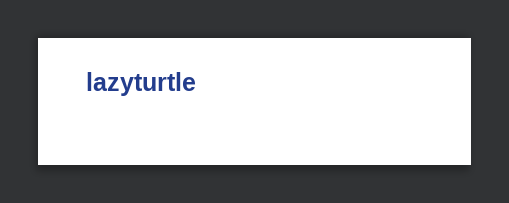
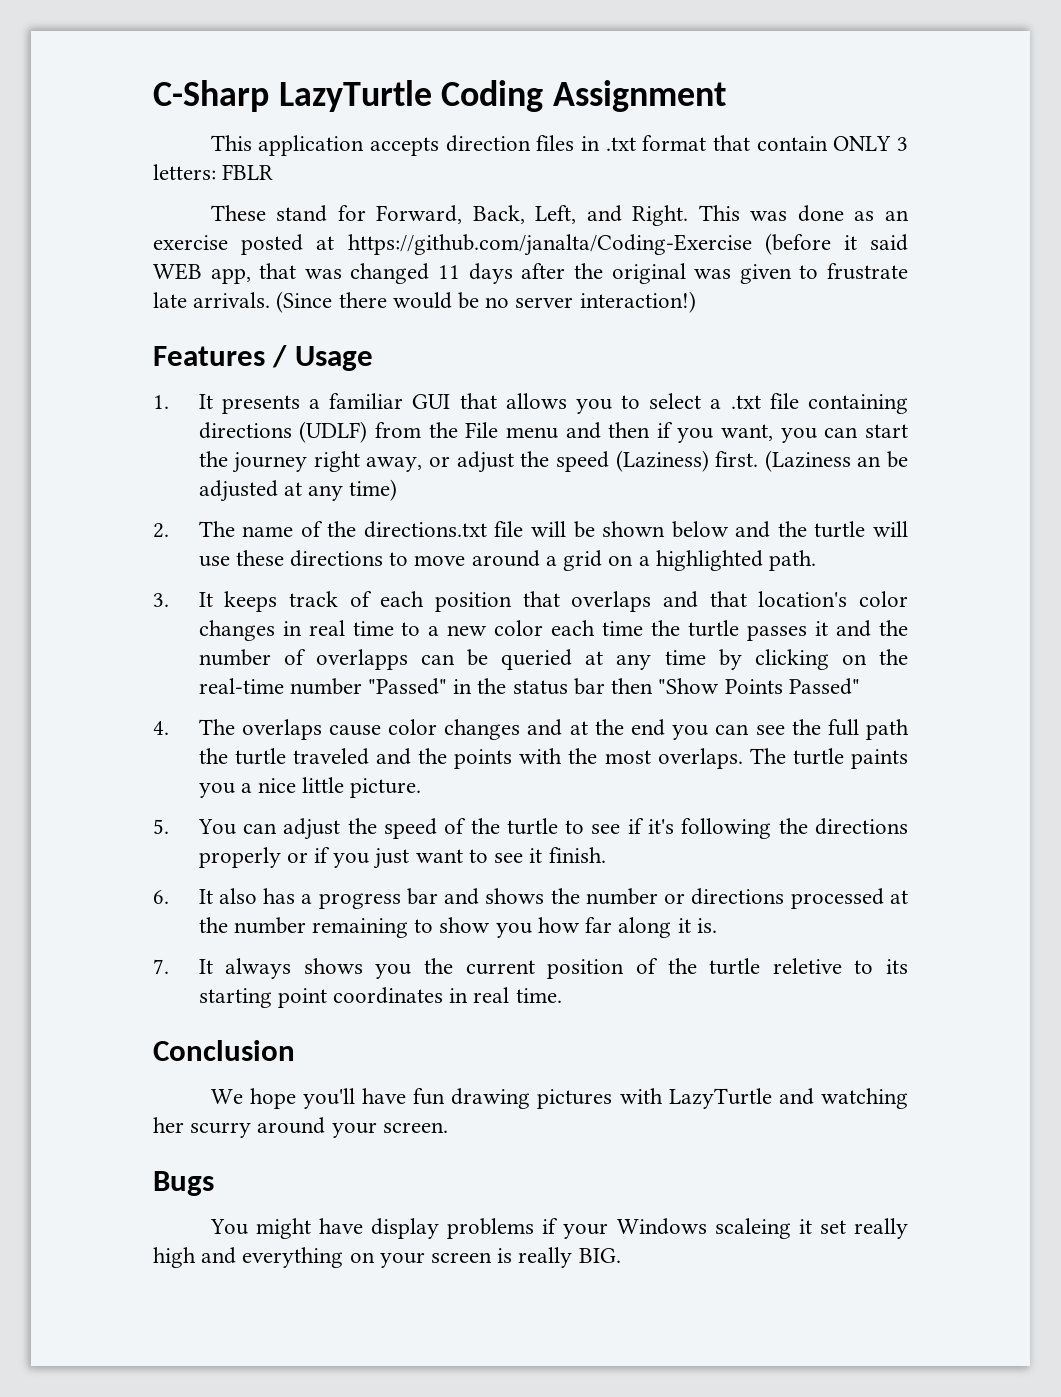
- lazyturtle
+ C-Sharp LazyTurtle Coding Assignment
+ This application accepts direction files in .txt format that contain ONLY 3 letters: FBLR
+ These stand for Forward, Back, Left, and Right. This was done as an exercise posted at https://github.com/janalta/Coding-Exercise (before it said WEB app, that was changed 11 days after the original was given to frustrate late arrivals. (Since there would be no server interaction!)
+ Features / Usage
+ 1. It presents a familiar GUI that allows you to select a .txt file containing directions (UDLF) from the File menu and then if you want, you can start the journey right away, or adjust the speed (Laziness) first. (Laziness an be adjusted at any time)
+ 2. The name of the directions.txt file will be shown below and the turtle will use these directions to move around a grid on a highlighted path.
+ 3. It keeps track of each position that overlaps and that location's color changes in real time to a new color each time the turtle passes it and the number of overlapps can be queried at any time by clicking on the real-time number "Passed" in the status bar then "Show Points Passed"
+ 4. The overlaps cause color changes and at the end you can see the full path the turtle traveled and the points with the most overlaps. The turtle paints you a nice little picture.
+ 5. You can adjust the speed of the turtle to see if it's following the directions properly or if you just want to see it finish.
+ 6. It also has a progress bar and shows the number or directions processed at the number remaining to show you how far along it is.
+ 7. It always shows you the current position of the turtle reletive to its starting point coordinates in real time.
+ Conclusion
+ We hope you'll have fun drawing pictures with LazyTurtle and watching her scurry around your screen.
+ Bugs
+ You might have display problems if your Windows scaleing it set really high and everything on your screen is really BIG.

